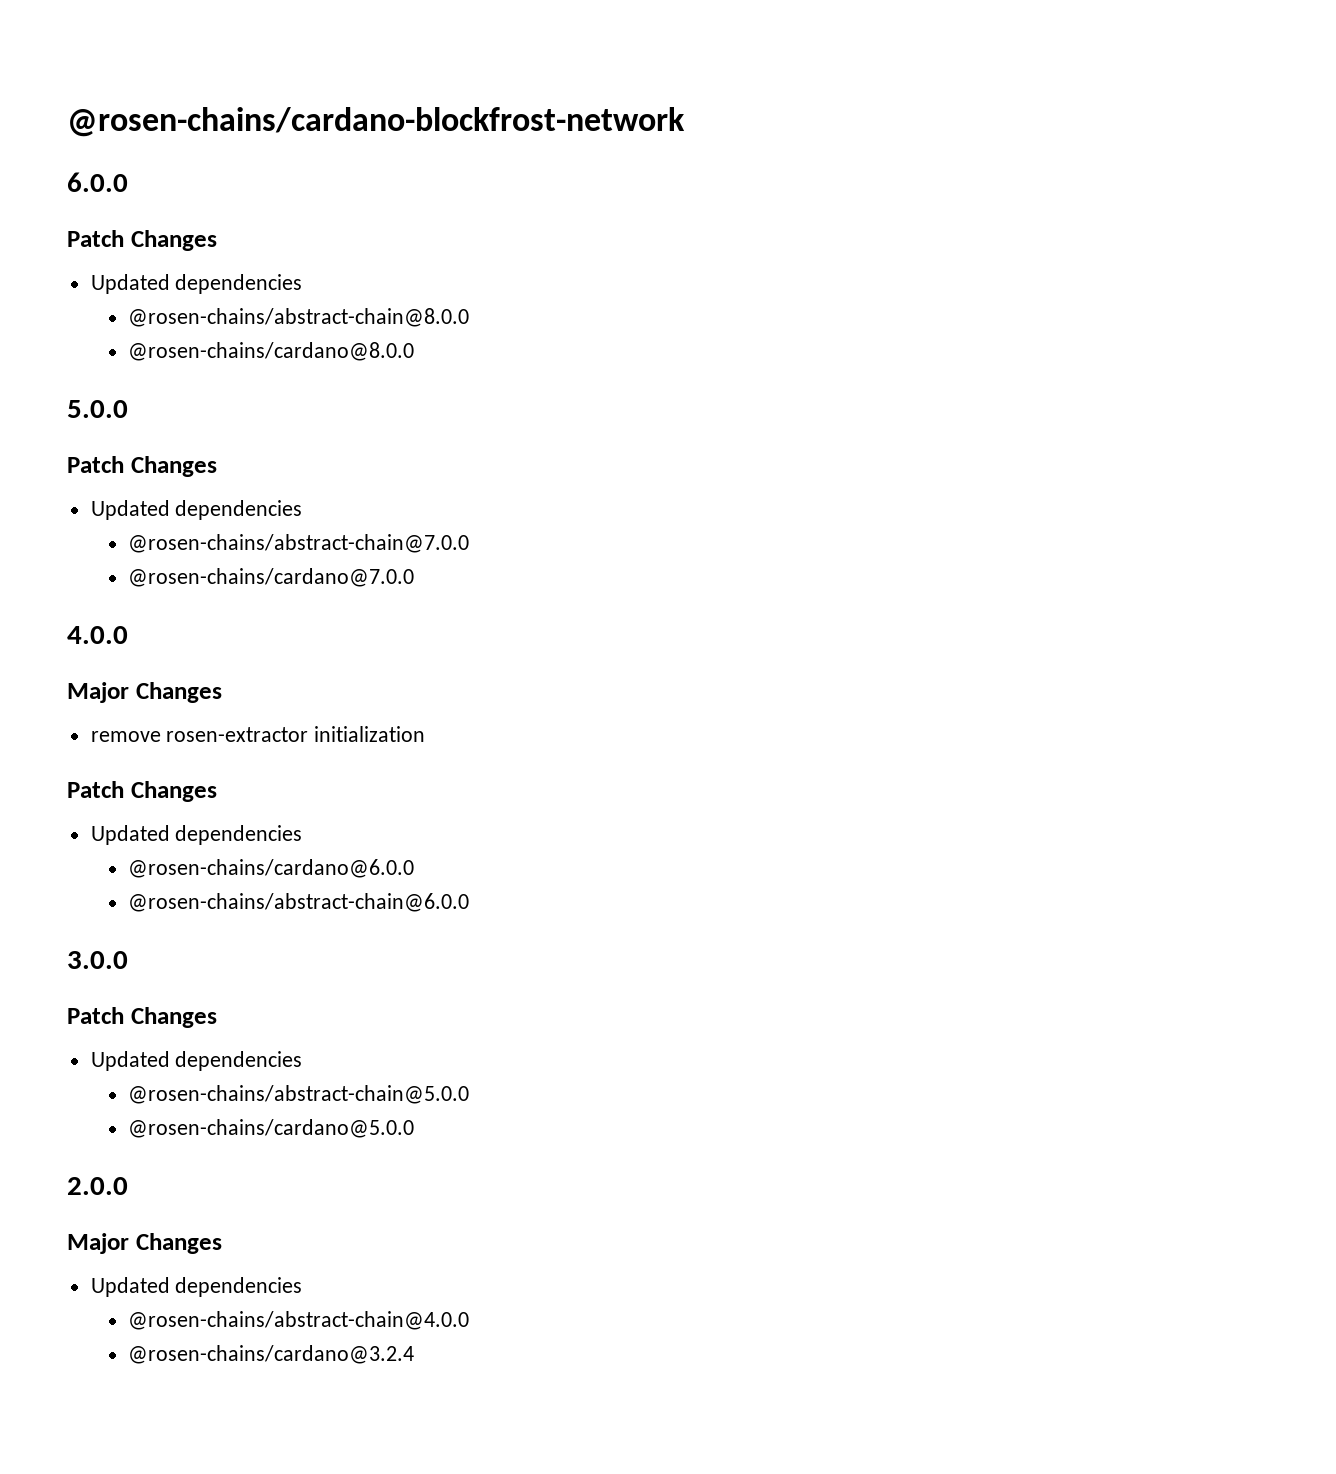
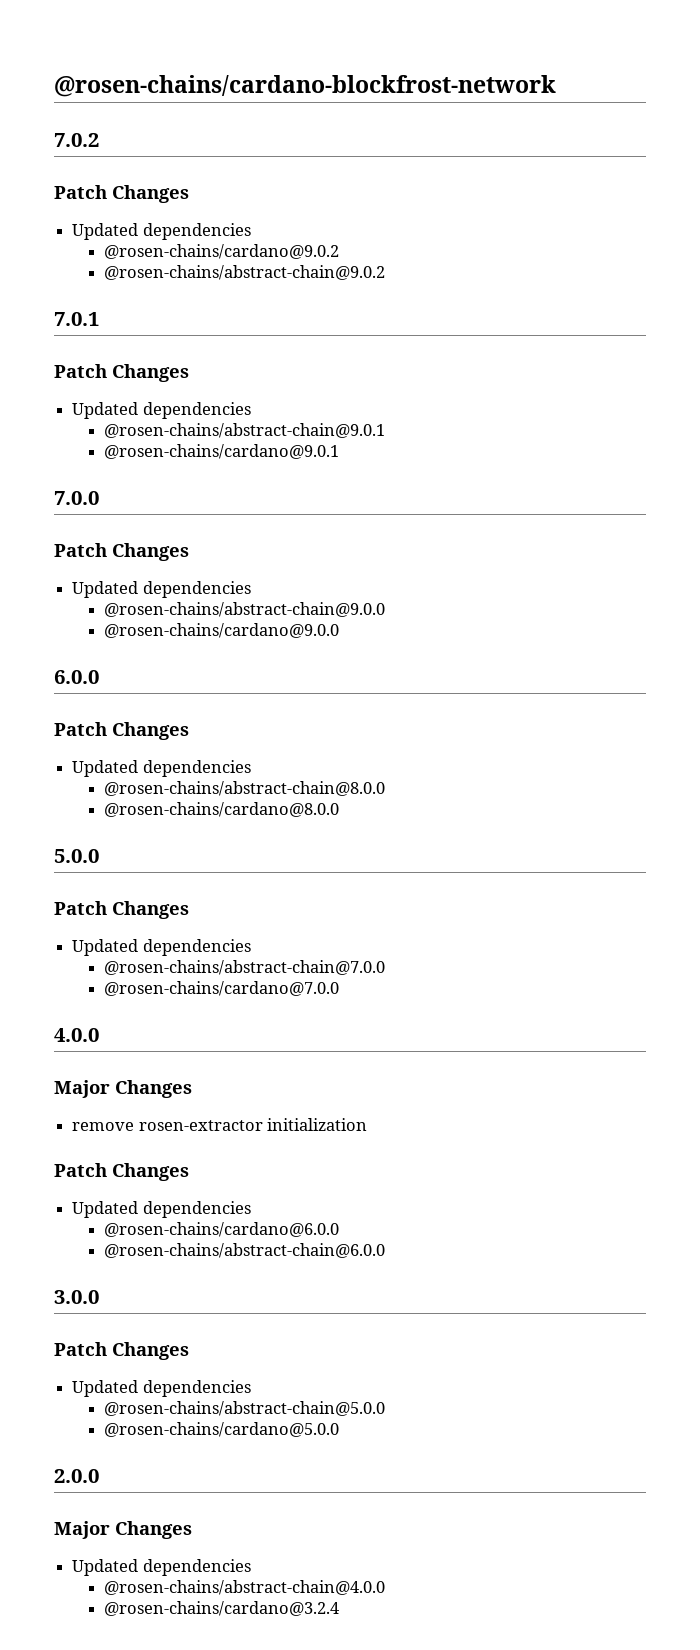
+ 7.0.2
+ Patch Changes
+ Updated dependencies
+ @rosen-chains/cardano@9.0.2
+ @rosen-chains/abstract-chain@9.0.2
+ 7.0.1
+ Patch Changes
+ Updated dependencies
+ @rosen-chains/abstract-chain@9.0.1
+ @rosen-chains/cardano@9.0.1
+ 7.0.0
+ Patch Changes
+ Updated dependencies
+ @rosen-chains/abstract-chain@9.0.0
+ @rosen-chains/cardano@9.0.0

